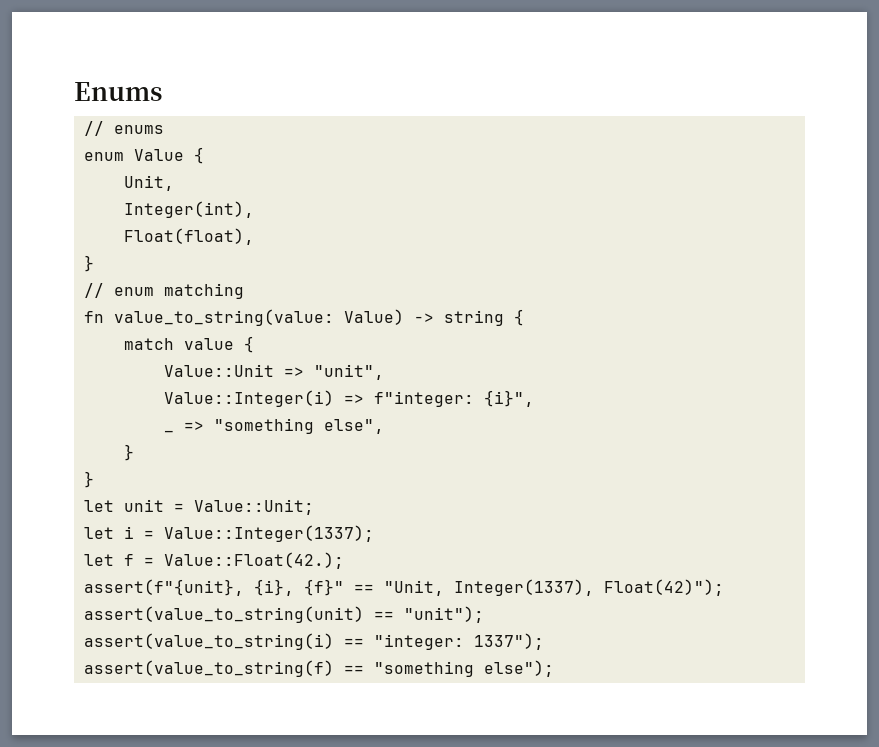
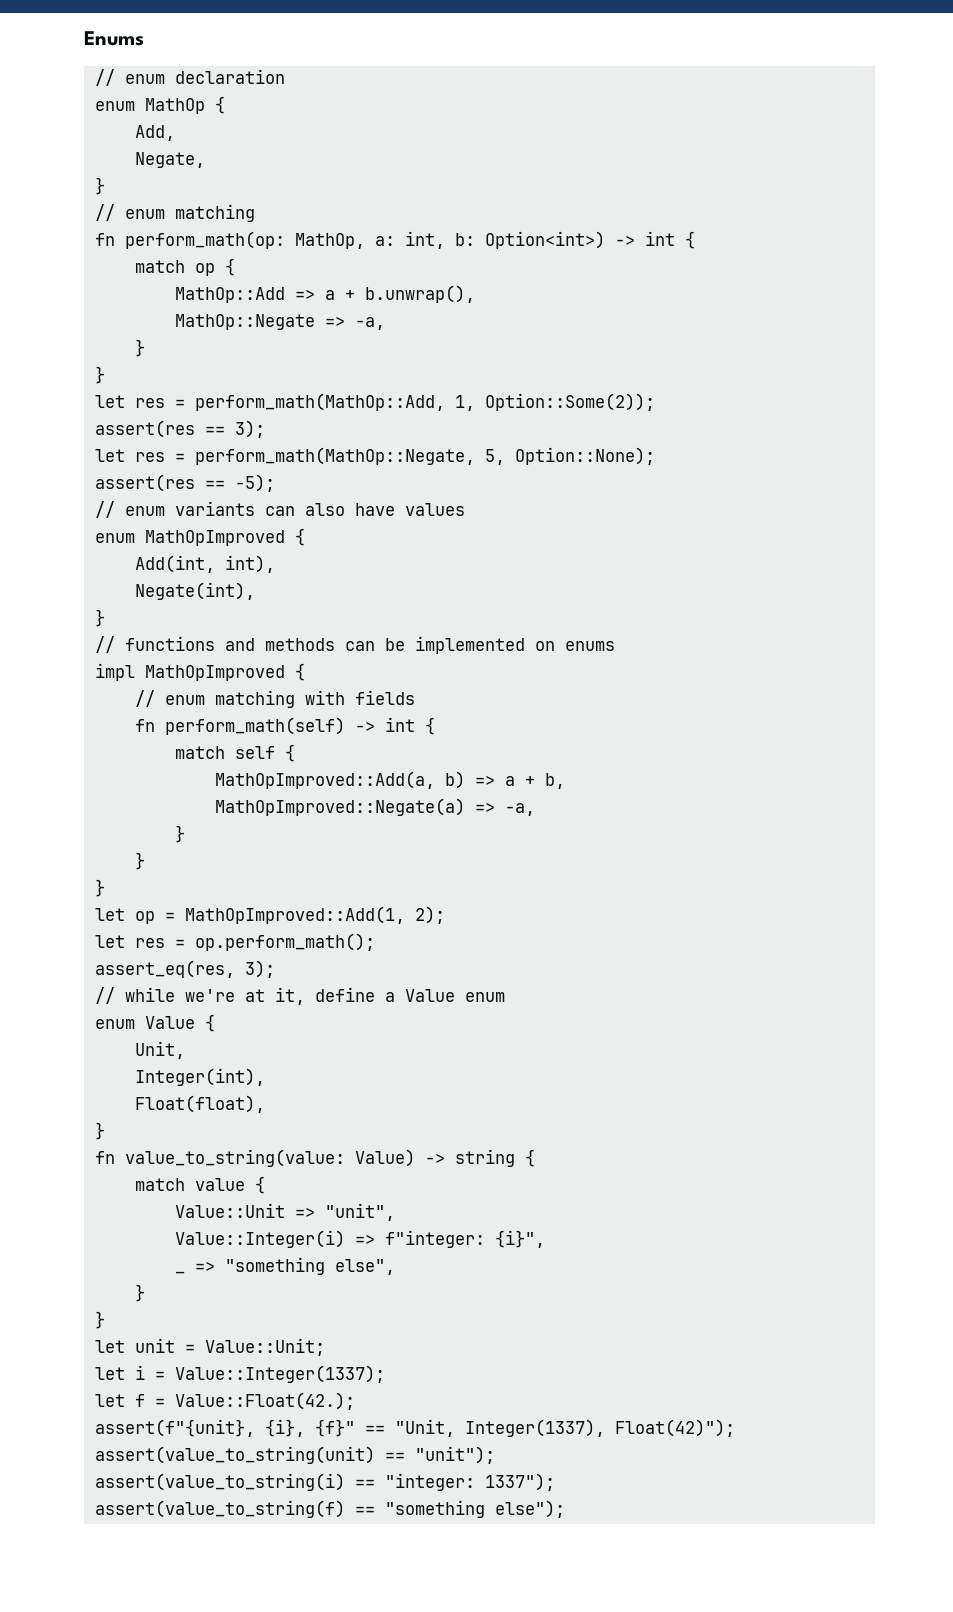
- // enums
+ // enum declaration
+ enum MathOp {
+ Add,
+ Negate,
+ }
+ // enum matching
+ fn perform_math(op: MathOp, a: int, b: Option<int>) -> int {
+ match op {
+ MathOp::Add => a + b.unwrap(),
+ MathOp::Negate => -a,
+ }
+ }
+ let res = perform_math(MathOp::Add, 1, Option::Some(2));
+ assert(res == 3);
+ let res = perform_math(MathOp::Negate, 5, Option::None);
+ assert(res == -5);
+ // enum variants can also have values
+ enum MathOpImproved {
+ Add(int, int),
+ Negate(int),
+ }
+ // functions and methods can be implemented on enums
+ impl MathOpImproved {
+ // enum matching with fields
+ fn perform_math(self) -> int {
+ match self {
+ MathOpImproved::Add(a, b) => a + b,
+ MathOpImproved::Negate(a) => -a,
+ }
+ }
+ }
+ let op = MathOpImproved::Add(1, 2);
+ let res = op.perform_math();
+ assert_eq(res, 3);
+ // while we're at it, define a Value enum
- // enum matching

